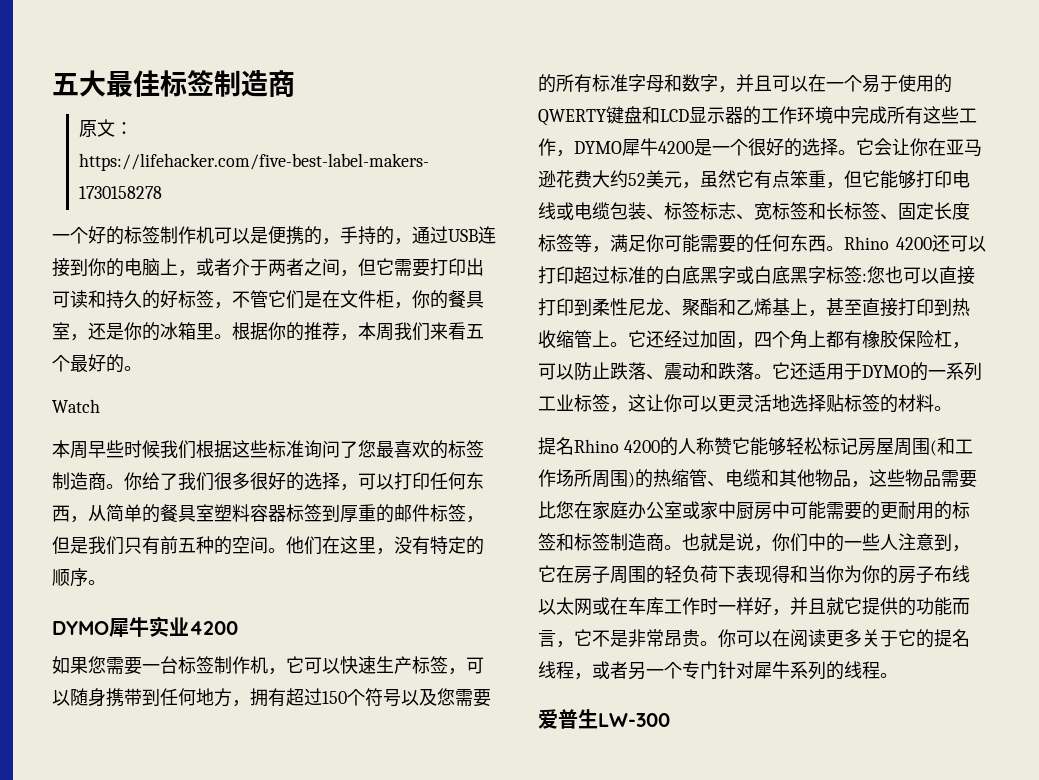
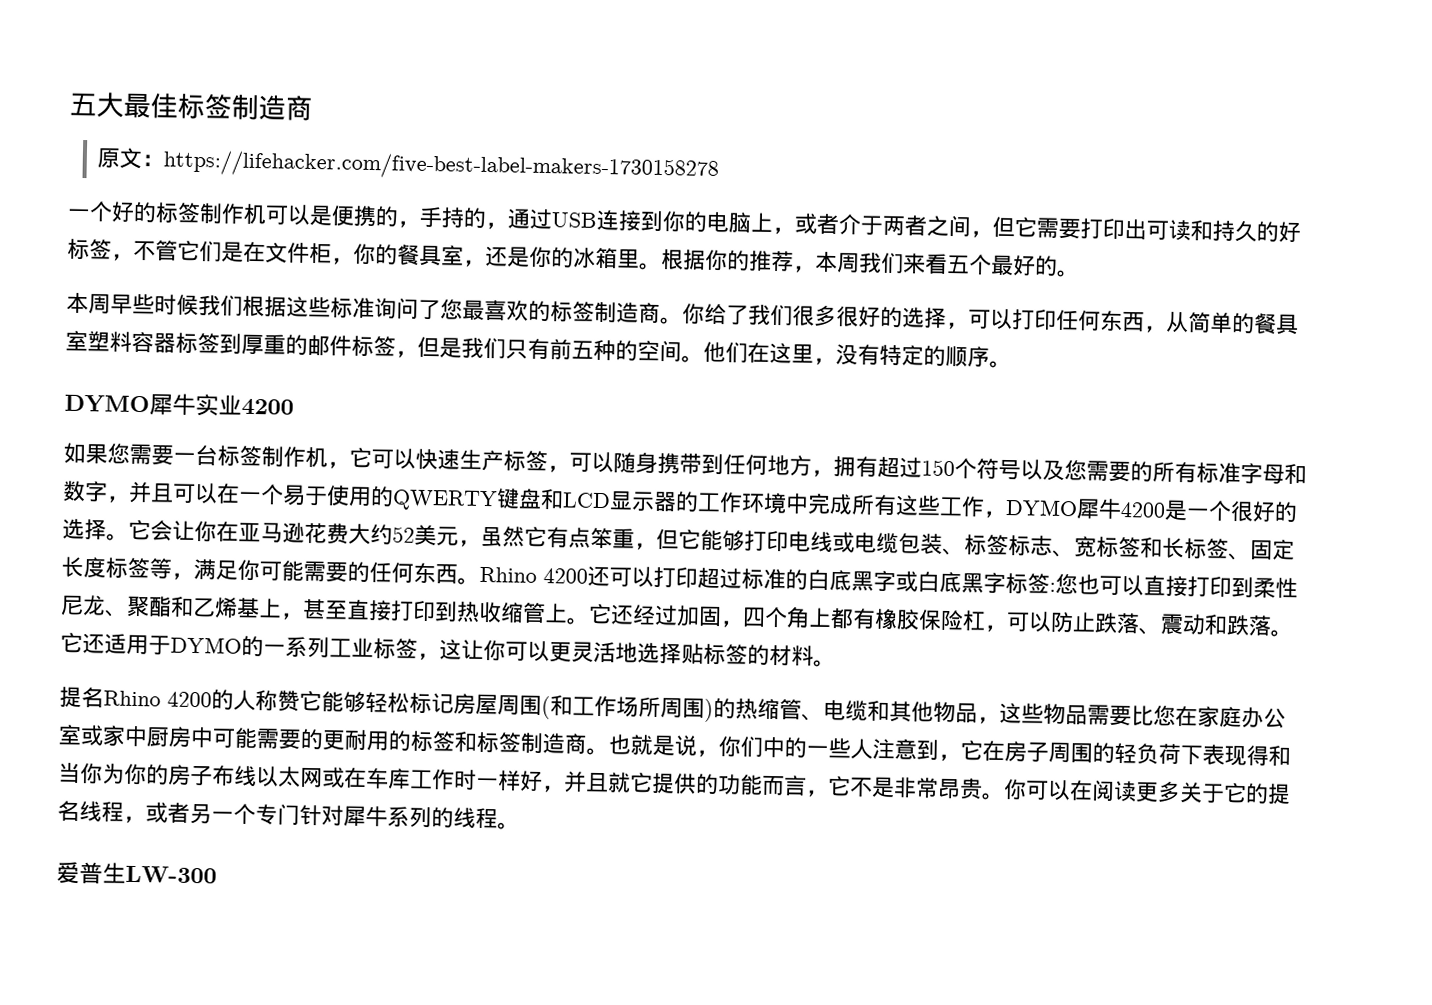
- Watch

